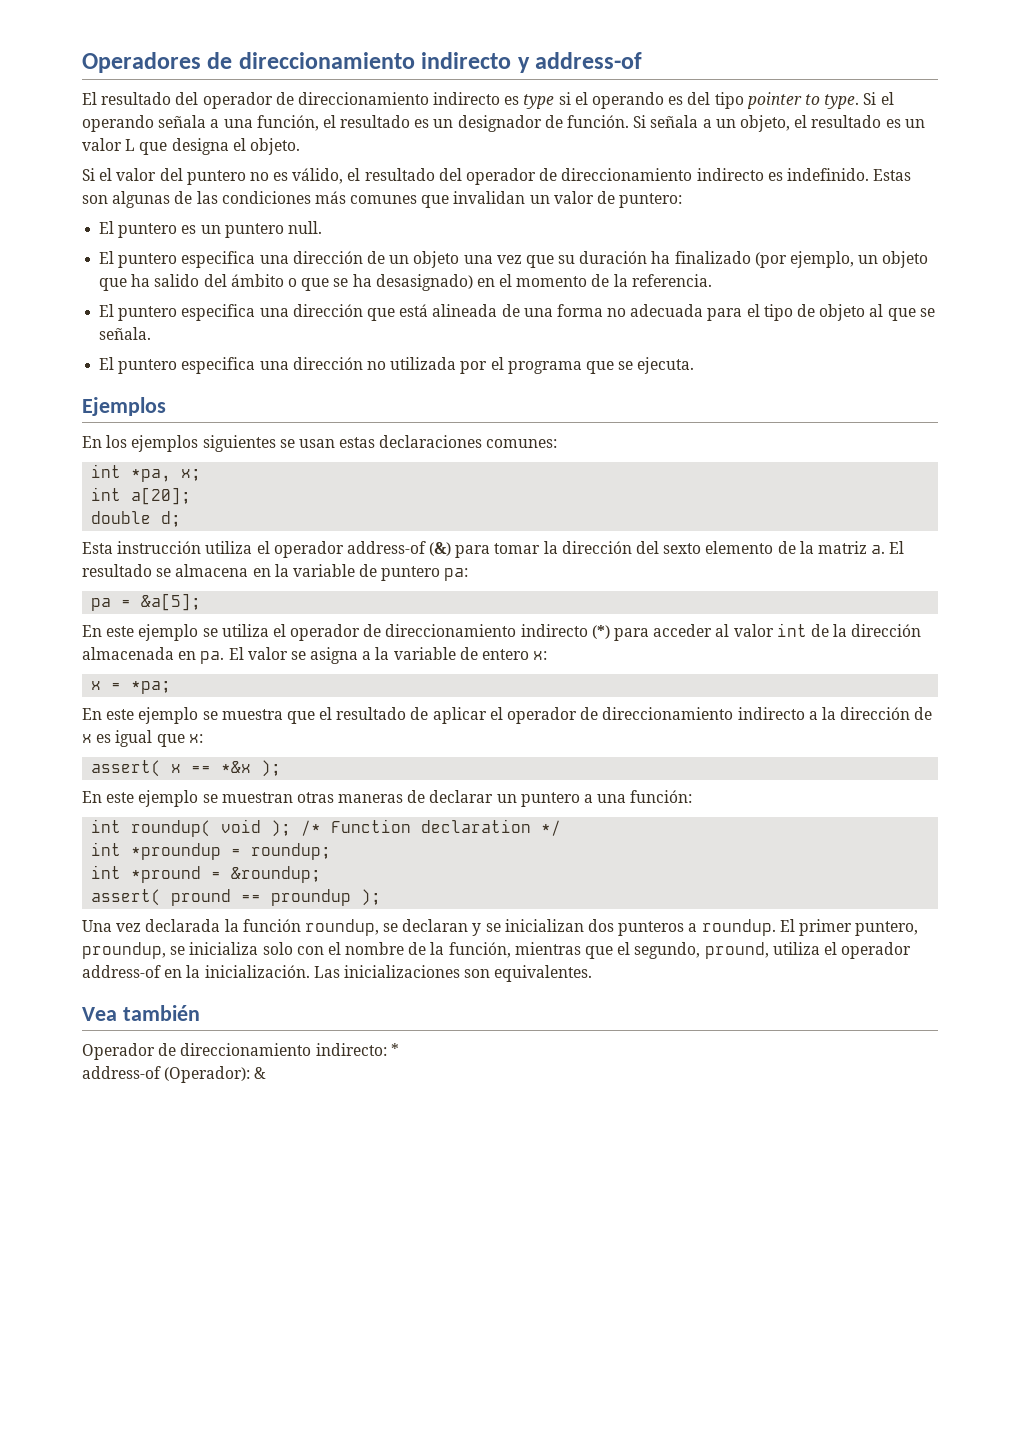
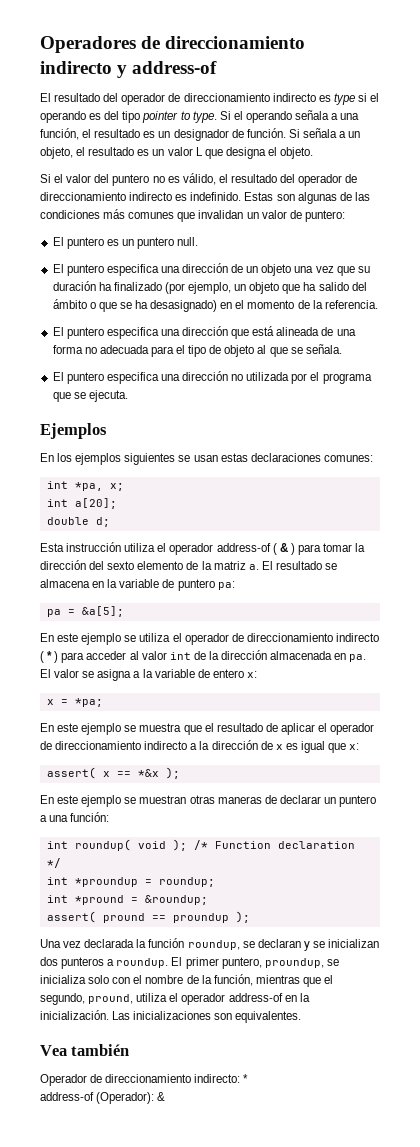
- Esta instrucción utiliza el operador address-of (&) para tomar la dirección del sexto elemento de la matriz a.
+ Esta instrucción utiliza el operador address-of ( & ) para tomar la dirección del sexto elemento de la matriz a.
- En este ejemplo se utiliza el operador de direccionamiento indirecto (*) para acceder al valor int de la dirección almacenada en pa.
+ En este ejemplo se utiliza el operador de direccionamiento indirecto ( * ) para acceder al valor int de la dirección almacenada en pa.

